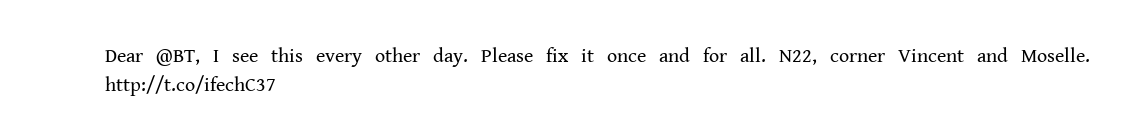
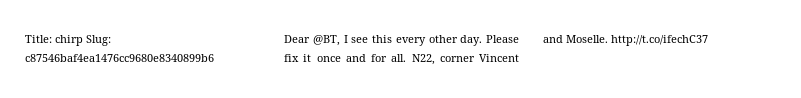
+ Title: chirp Slug: c87546baf4ea1476cc9680e8340899b6

